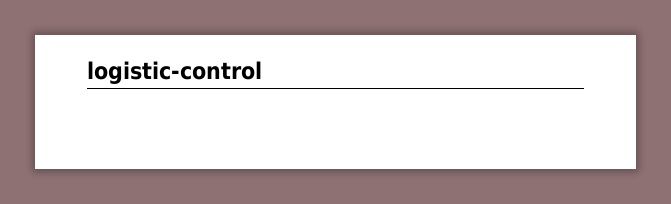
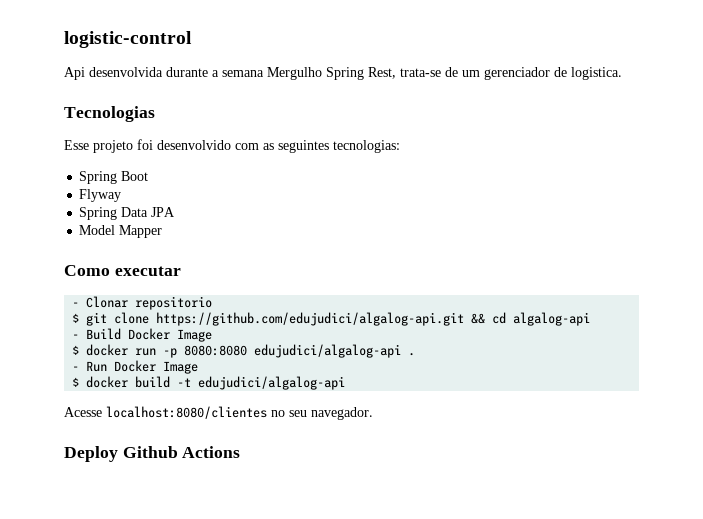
+ Api desenvolvida durante a semana Mergulho Spring Rest, trata-se de um gerenciador de logistica.
+ Tecnologias
+ Esse projeto foi desenvolvido com as seguintes tecnologias:
+ Spring Boot
+ Flyway
+ Spring Data JPA
+ Model Mapper
+ Como executar
+ - Clonar repositorio
+ $ git clone https://github.com/edujudici/algalog-api.git && cd algalog-api
+ - Build Docker Image
+ $ docker run -p 8080:8080 edujudici/algalog-api .
+ - Run Docker Image
+ $ docker build -t edujudici/algalog-api
+ Acesse localhost:8080/clientes no seu navegador.
+ Deploy Github Actions

